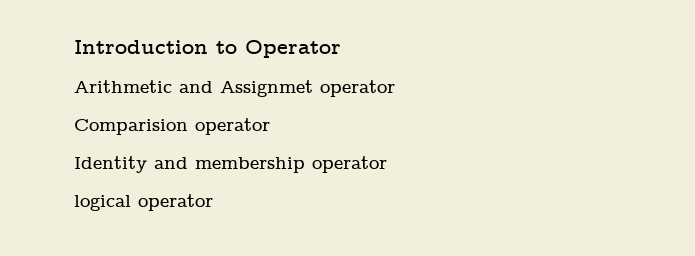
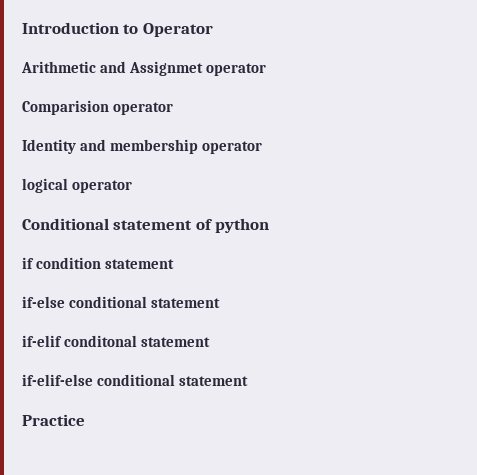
+ Conditional statement of python
+ if condition statement
+ if-else conditional statement
+ if-elif conditonal statement
+ if-elif-else conditional statement
+ Practice

